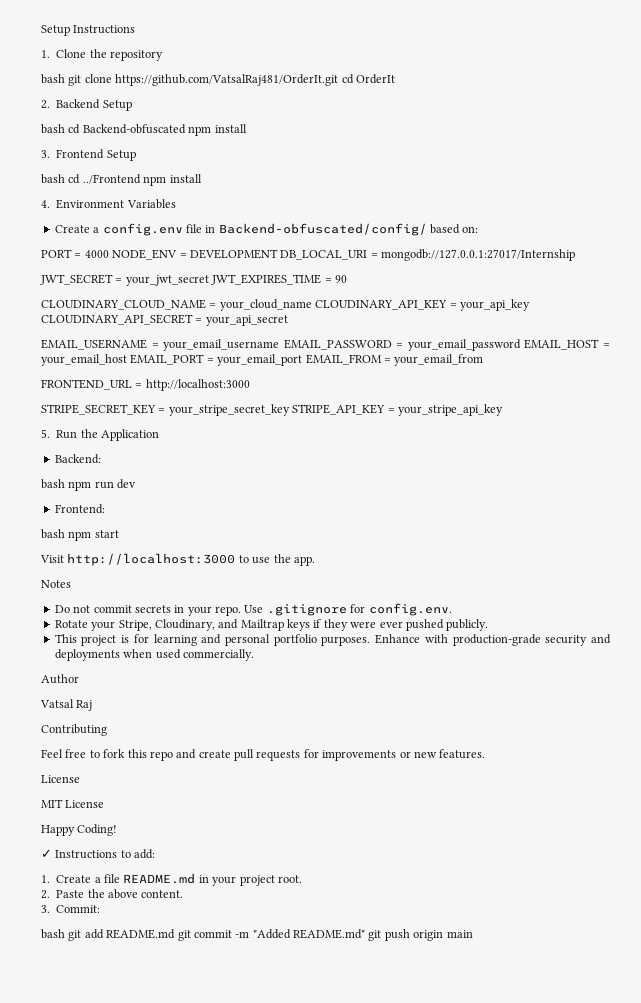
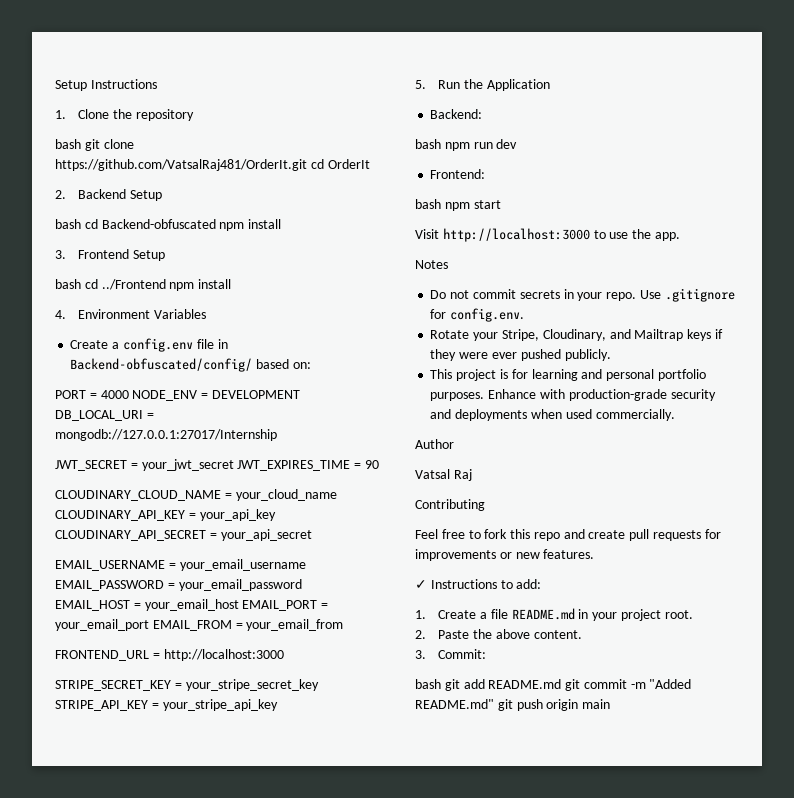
  Feel free to fork this repo and create pull requests for improvements or new features.
- License
- MIT License
- Happy Coding!

